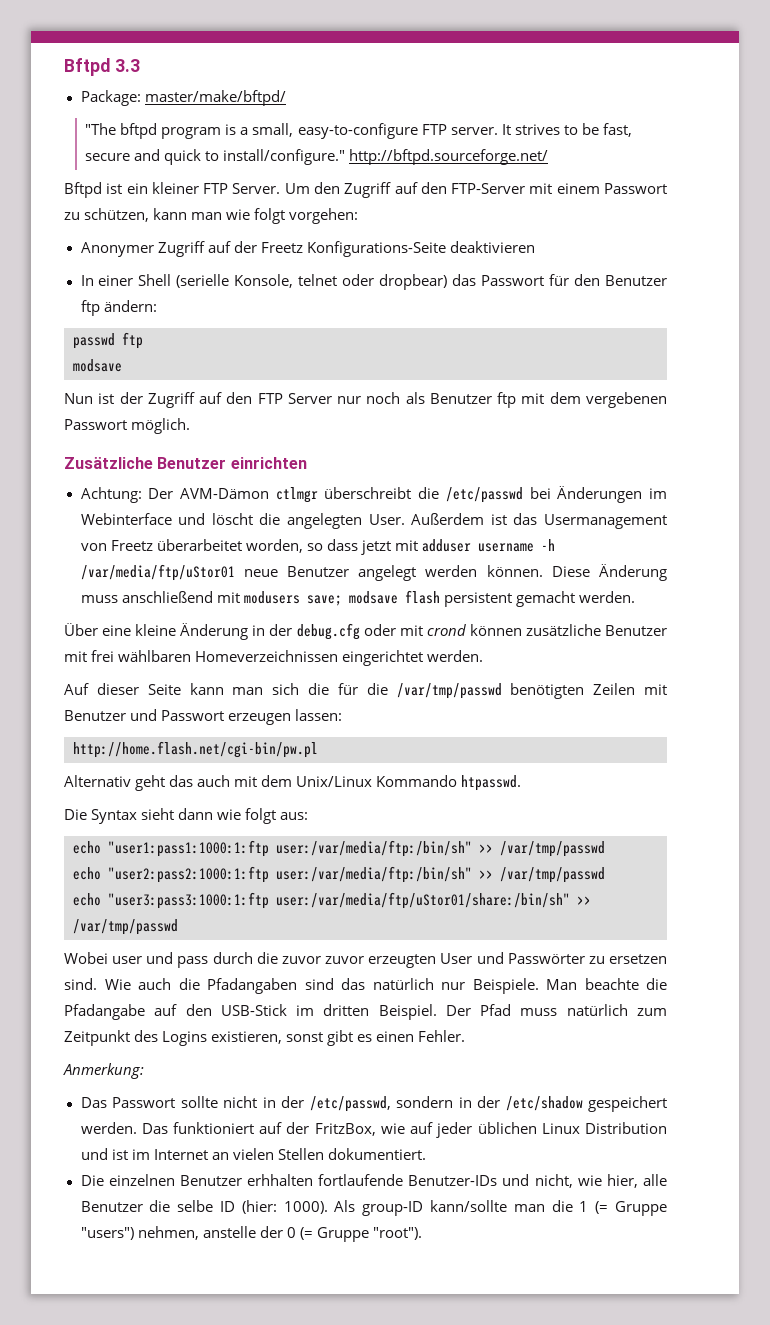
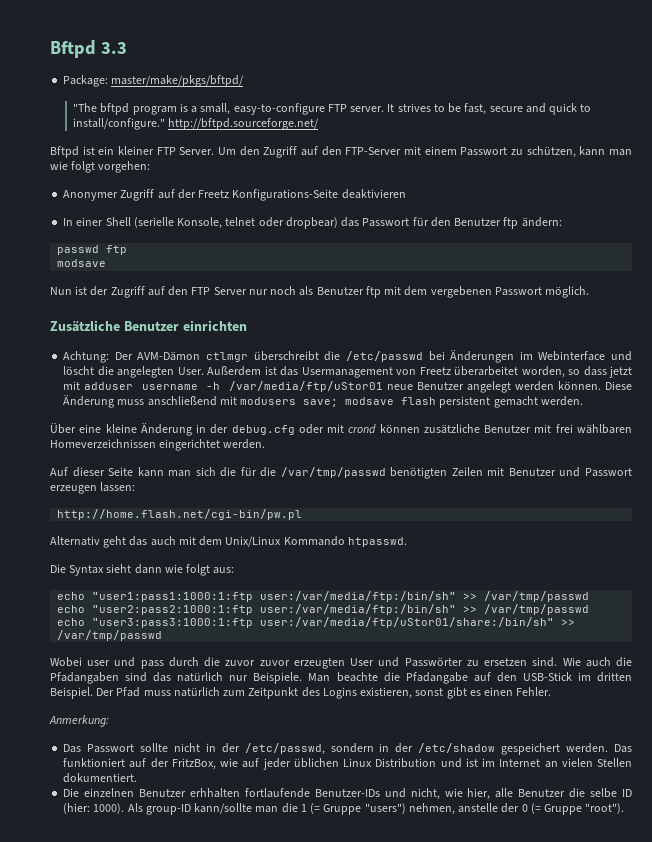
- Package: master/make/bftpd/
+ Package: master/make/pkgs/bftpd/

